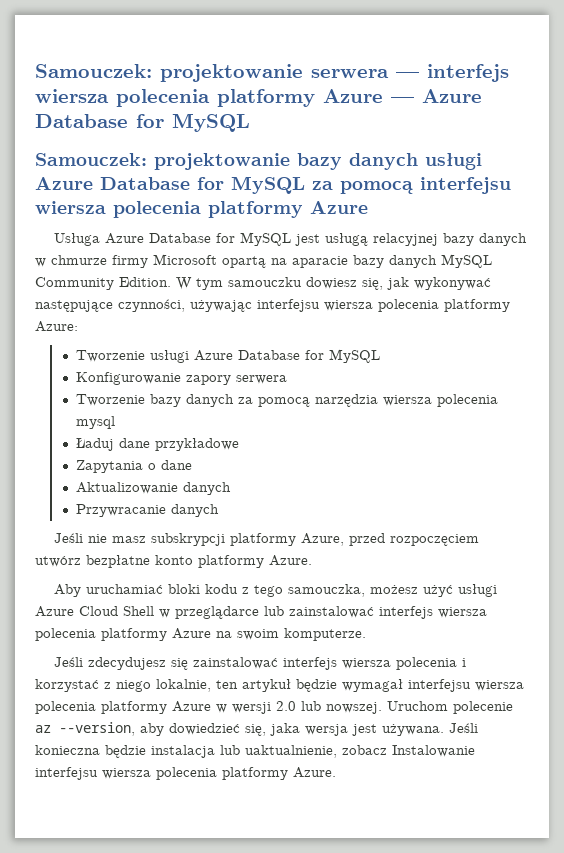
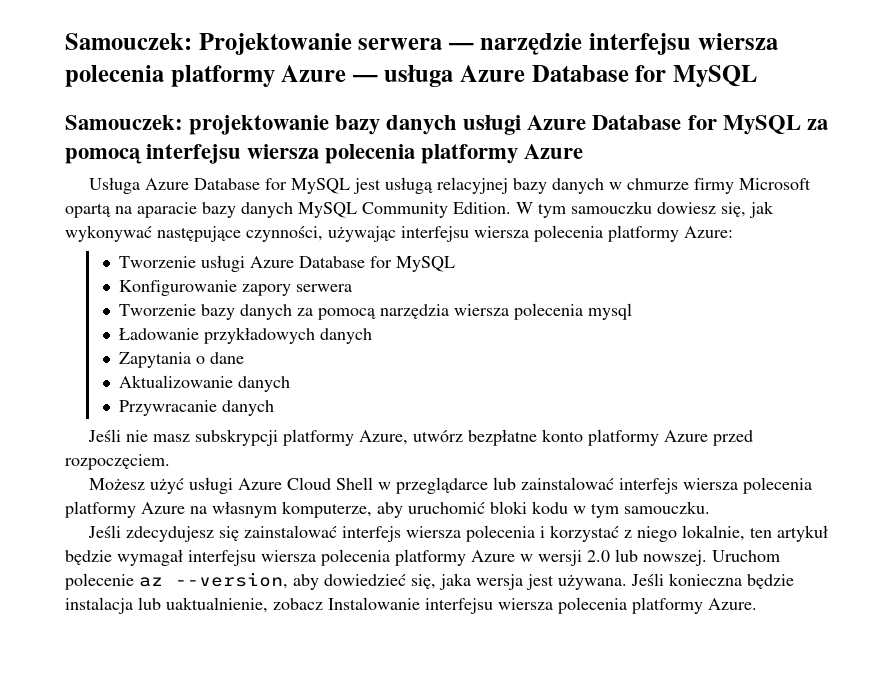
- Samouczek: projektowanie serwera — interfejs wiersza polecenia platformy Azure — Azure Database for MySQL
+ Samouczek: Projektowanie serwera — narzędzie interfejsu wiersza polecenia platformy Azure — usługa Azure Database for MySQL
- Ładuj dane przykładowe
+ Ładowanie przykładowych danych
- Jeśli nie masz subskrypcji platformy Azure, przed rozpoczęciem utwórz bezpłatne konto platformy Azure.
- Aby uruchamiać bloki kodu z tego samouczka, możesz użyć usługi Azure Cloud Shell w przeglądarce lub zainstalować interfejs wiersza polecenia platformy Azure na swoim komputerze.
+ Jeśli nie masz subskrypcji platformy Azure, utwórz bezpłatne konto platformy Azure przed rozpoczęciem.
+ Możesz użyć usługi Azure Cloud Shell w przeglądarce lub zainstalować interfejs wiersza polecenia platformy Azure na własnym komputerze, aby uruchomić bloki kodu w tym samouczku.

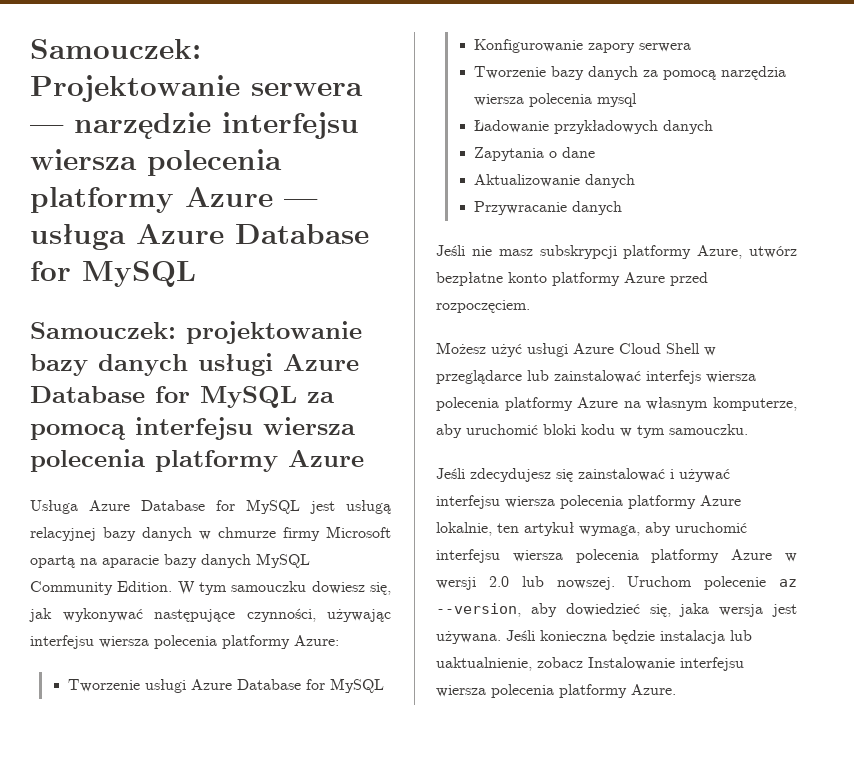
- Jeśli zdecydujesz się zainstalować interfejs wiersza polecenia i korzystać z niego lokalnie, ten artykuł będzie wymagał interfejsu wiersza polecenia platformy Azure w wersji 2.0 lub nowszej.
+ Jeśli zdecydujesz się zainstalować i używać interfejsu wiersza polecenia platformy Azure lokalnie, ten artykuł wymaga, aby uruchomić interfejsu wiersza polecenia platformy Azure w wersji 2.0 lub nowszej.

